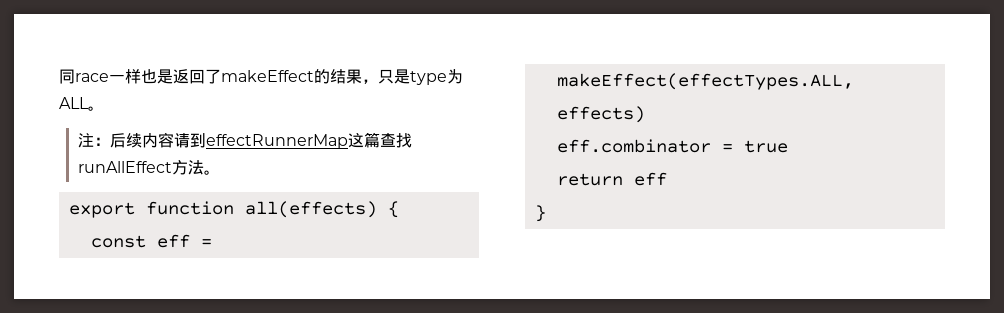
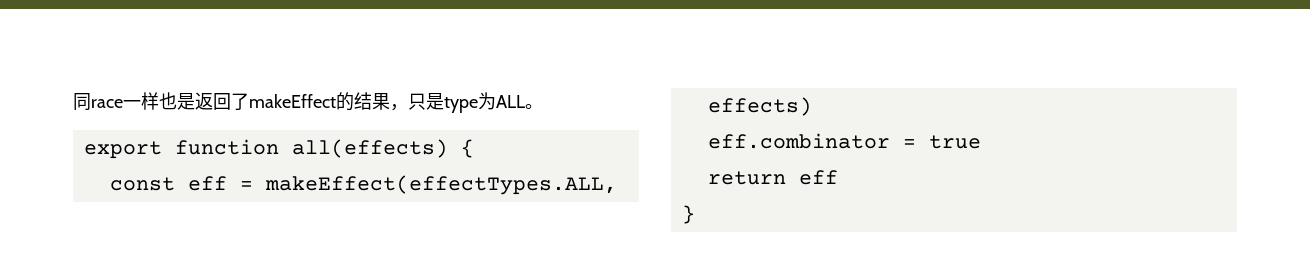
- 注：后续内容请到effectRunnerMap这篇查找runAllEffect方法。

